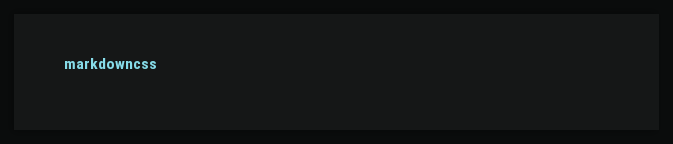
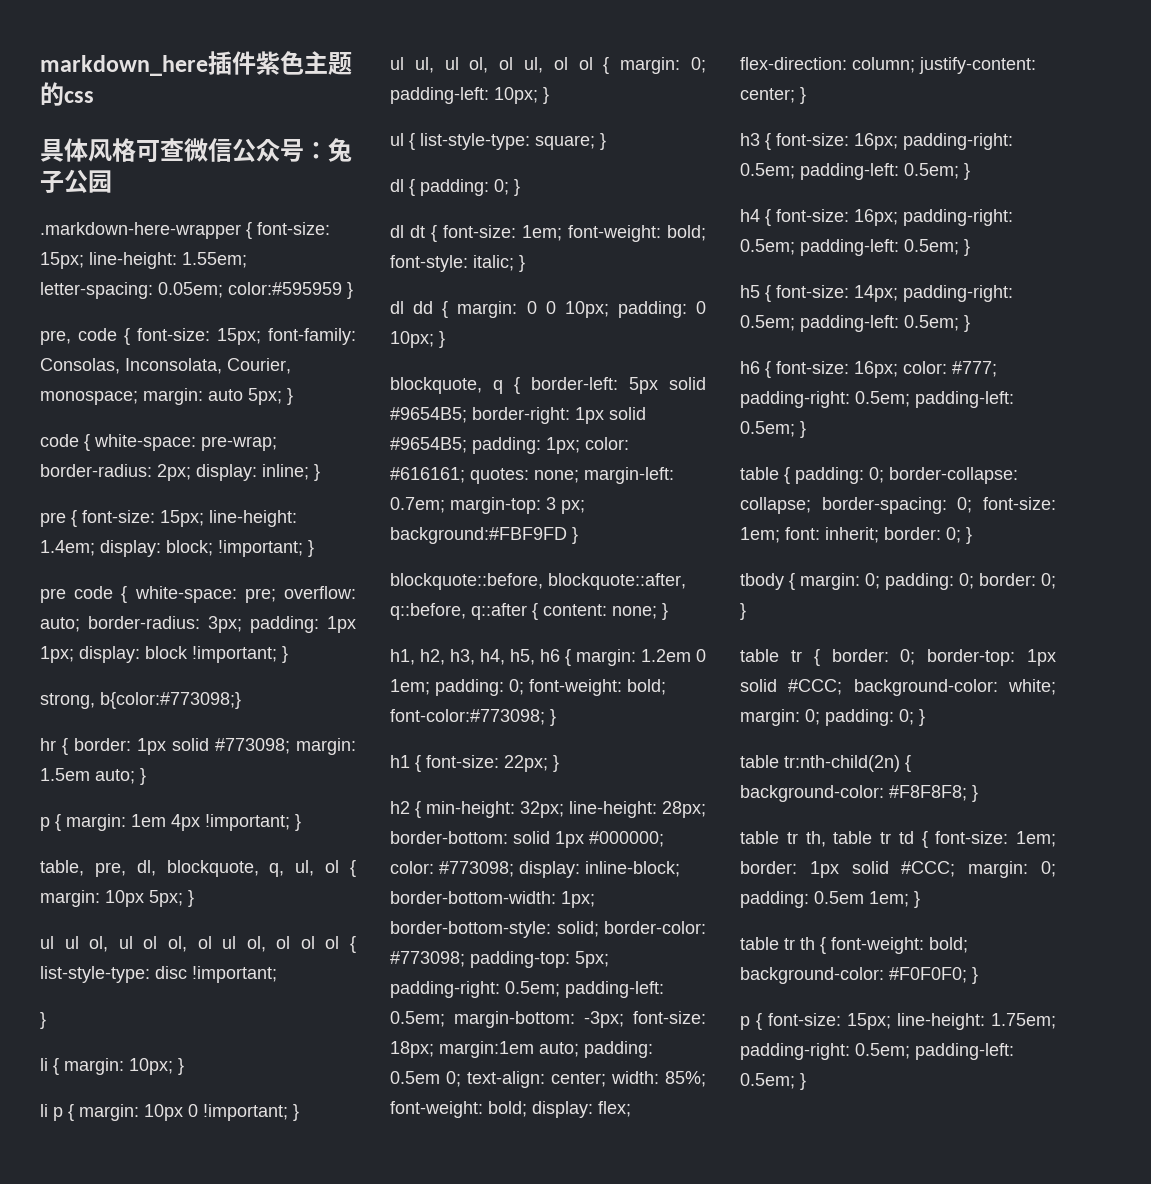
- markdowncss
+ markdown_here插件紫色主题的css
+ 具体风格可查微信公众号：兔子公园
+ .markdown-here-wrapper { font-size: 15px; line-height: 1.55em; letter-spacing: 0.05em; color:#595959 }
+ pre, code { font-size: 15px; font-family: Consolas, Inconsolata, Courier, monospace; margin: auto 5px; }
+ code { white-space: pre-wrap; border-radius: 2px; display: inline; }
+ pre { font-size: 15px; line-height: 1.4em; display: block; !important; }
+ pre code { white-space: pre; overflow: auto; border-radius: 3px; padding: 1px 1px; display: block !important; }
+ strong, b{color:#773098;}
+ hr { border: 1px solid #773098; margin: 1.5em auto; }
+ p { margin: 1em 4px !important; }
+ table, pre, dl, blockquote, q, ul, ol { margin: 10px 5px; }
+ ul ul ol, ul ol ol, ol ul ol, ol ol ol { list-style-type: disc !important;
+ }
+ li { margin: 10px; }
+ li p { margin: 10px 0 !important; }
+ ul ul, ul ol, ol ul, ol ol { margin: 0; padding-left: 10px; }
+ ul { list-style-type: square; }
+ dl { padding: 0; }
+ dl dt { font-size: 1em; font-weight: bold; font-style: italic; }
+ dl dd { margin: 0 0 10px; padding: 0 10px; }
+ blockquote, q { border-left: 5px solid #9654B5; border-right: 1px solid #9654B5; padding: 1px; color: #616161; quotes: none; margin-left: 0.7em; margin-top: 3 px; background:#FBF9FD }
+ blockquote::before, blockquote::after, q::before, q::after { content: none; }
+ h1, h2, h3, h4, h5, h6 { margin: 1.2em 0 1em; padding: 0; font-weight: bold; font-color:#773098; }
+ h1 { font-size: 22px; }
+ h2 { min-height: 32px; line-height: 28px; border-bottom: solid 1px #000000; color: #773098; display: inline-block; border-bottom-width: 1px; border-bottom-style: solid; border-color: #773098; padding-top: 5px; padding-right: 0.5em; padding-left: 0.5em; margin-bottom: -3px; font-size: 18px; margin:1em auto; padding: 0.5em 0; text-align: center; width: 85%; font-weight: bold; display: flex; flex-direction: column; justify-content: center; }
+ h3 { font-size: 16px; padding-right: 0.5em; padding-left: 0.5em; }
+ h4 { font-size: 16px; padding-right: 0.5em; padding-left: 0.5em; }
+ h5 { font-size: 14px; padding-right: 0.5em; padding-left: 0.5em; }
+ h6 { font-size: 16px; color: #777; padding-right: 0.5em; padding-left: 0.5em; }
+ table { padding: 0; border-collapse: collapse; border-spacing: 0; font-size: 1em; font: inherit; border: 0; }
+ tbody { margin: 0; padding: 0; border: 0; }
+ table tr { border: 0; border-top: 1px solid #CCC; background-color: white; margin: 0; padding: 0; }
+ table tr:nth-child(2n) { background-color: #F8F8F8; }
+ table tr th, table tr td { font-size: 1em; border: 1px solid #CCC; margin: 0; padding: 0.5em 1em; }
+ table tr th { font-weight: bold; background-color: #F0F0F0; }
+ p { font-size: 15px; line-height: 1.75em; padding-right: 0.5em; padding-left: 0.5em; }

